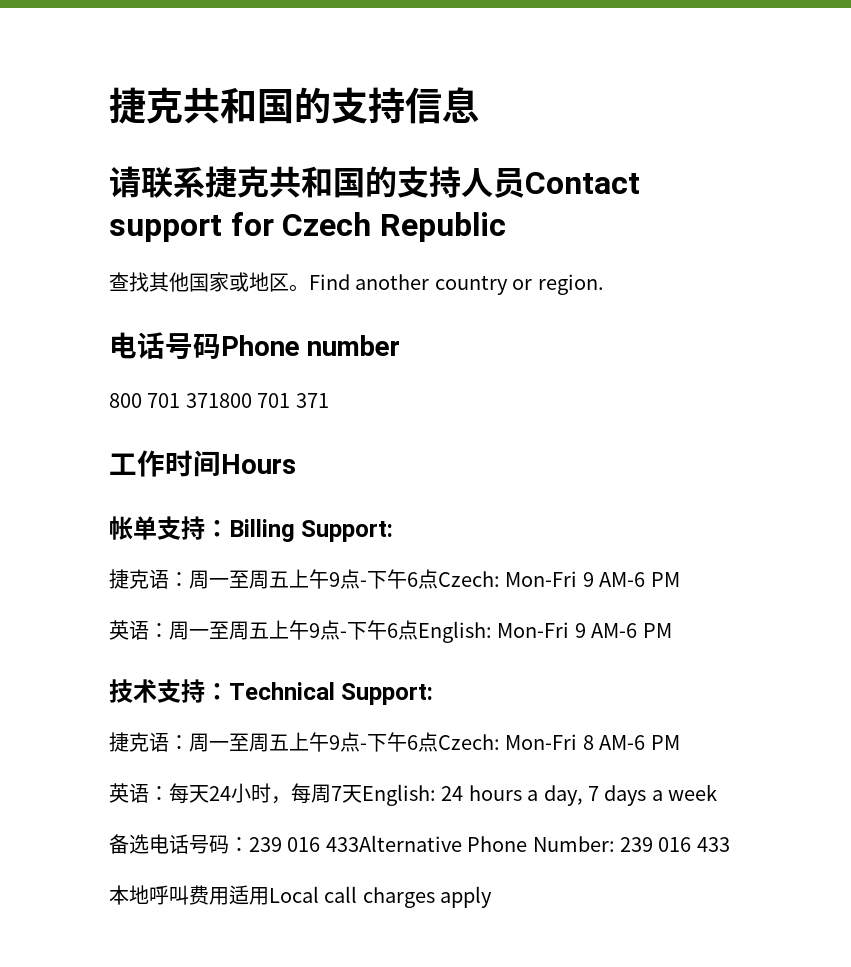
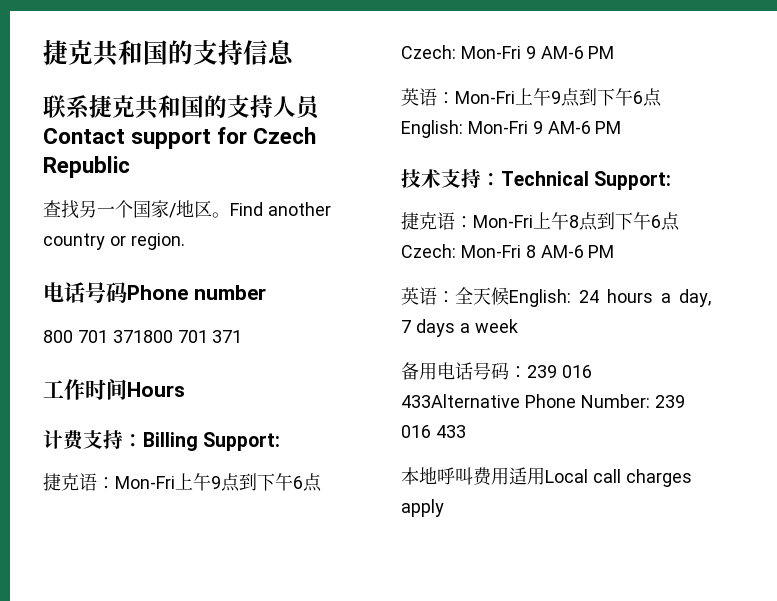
- 请联系捷克共和国的支持人员Contact support for Czech Republic
+ 联系捷克共和国的支持人员Contact support for Czech Republic
- 查找其他国家或地区。
+ 查找另一个国家/地区。
- 帐单支持：Billing Support:
+ 计费支持：Billing Support:
- 捷克语：周一至周五上午9点-下午6点Czech: Mon-Fri 9 AM-6 PM
+ 捷克语：Mon-Fri上午9点到下午6点Czech: Mon-Fri 9 AM-6 PM
- 英语：周一至周五上午9点-下午6点English: Mon-Fri 9 AM-6 PM
+ 英语：Mon-Fri上午9点到下午6点English: Mon-Fri 9 AM-6 PM
- 捷克语：周一至周五上午9点-下午6点Czech: Mon-Fri 8 AM-6 PM
+ 捷克语：Mon-Fri上午8点到下午6点Czech: Mon-Fri 8 AM-6 PM
- 英语：每天24小时，每周7天English: 24 hours a day, 7 days a week
+ 英语：全天候English: 24 hours a day, 7 days a week
- 备选电话号码：239 016 433Alternative Phone Number: 239 016 433
+ 备用电话号码：239 016 433Alternative Phone Number: 239 016 433

